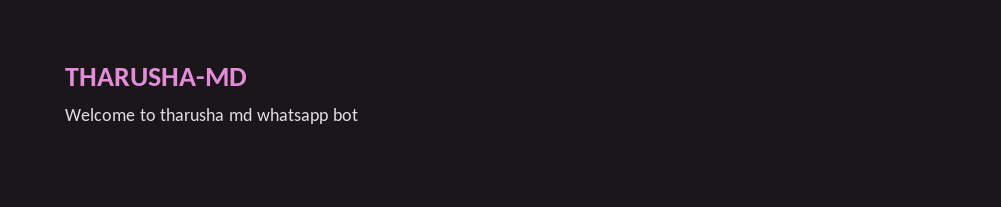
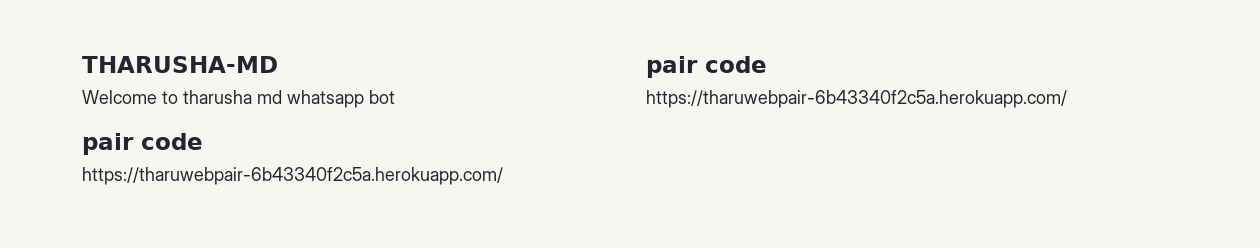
  Welcome to tharusha md whatsapp bot
+ pair code
+ https://tharuwebpair-6b43340f2c5a.herokuapp.com/
+ pair code
+ https://tharuwebpair-6b43340f2c5a.herokuapp.com/

